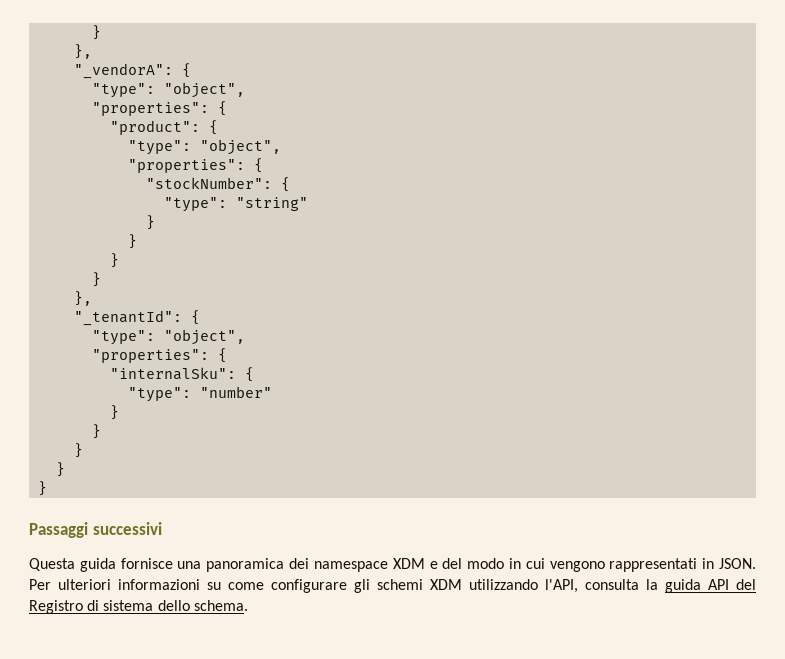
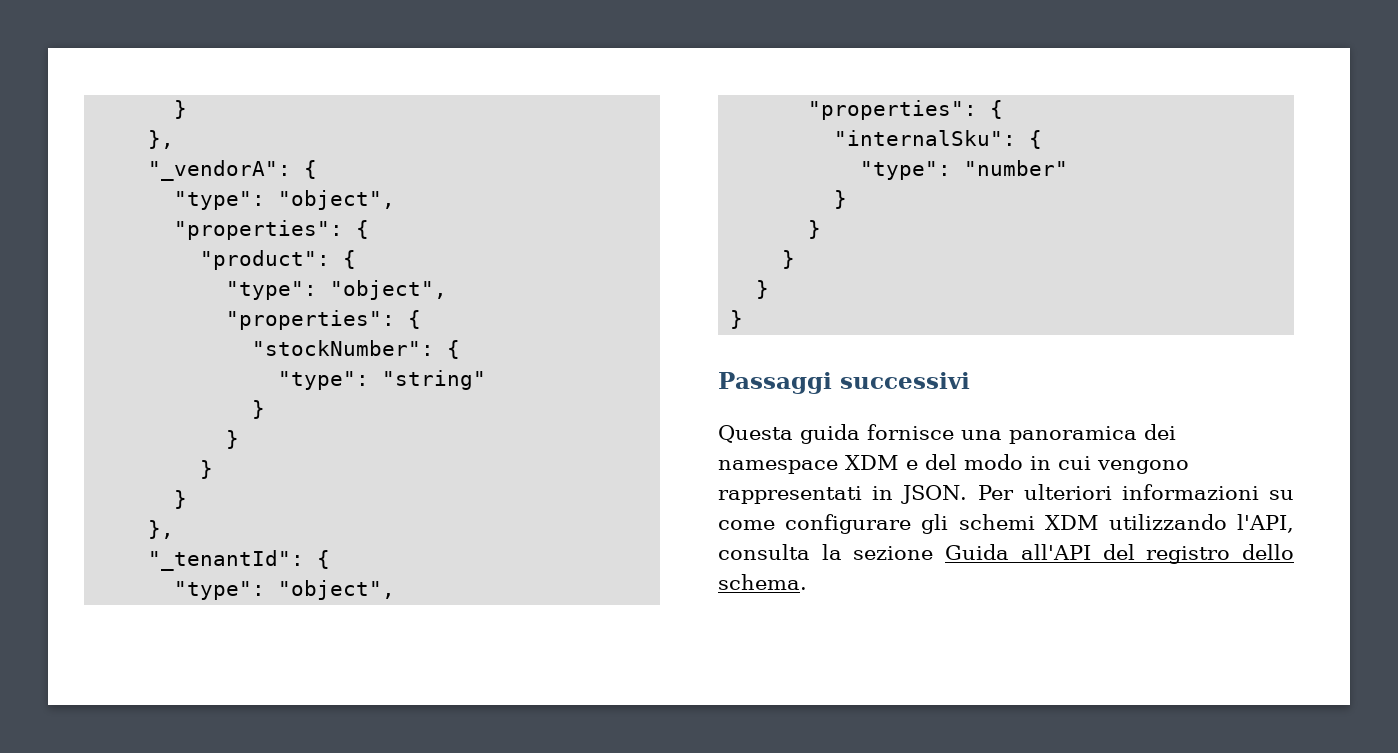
- Per ulteriori informazioni su come configurare gli schemi XDM utilizzando l'API, consulta la guida API del Registro di sistema dello schema.
+ Per ulteriori informazioni su come configurare gli schemi XDM utilizzando l'API, consulta la sezione Guida all'API del registro dello schema.

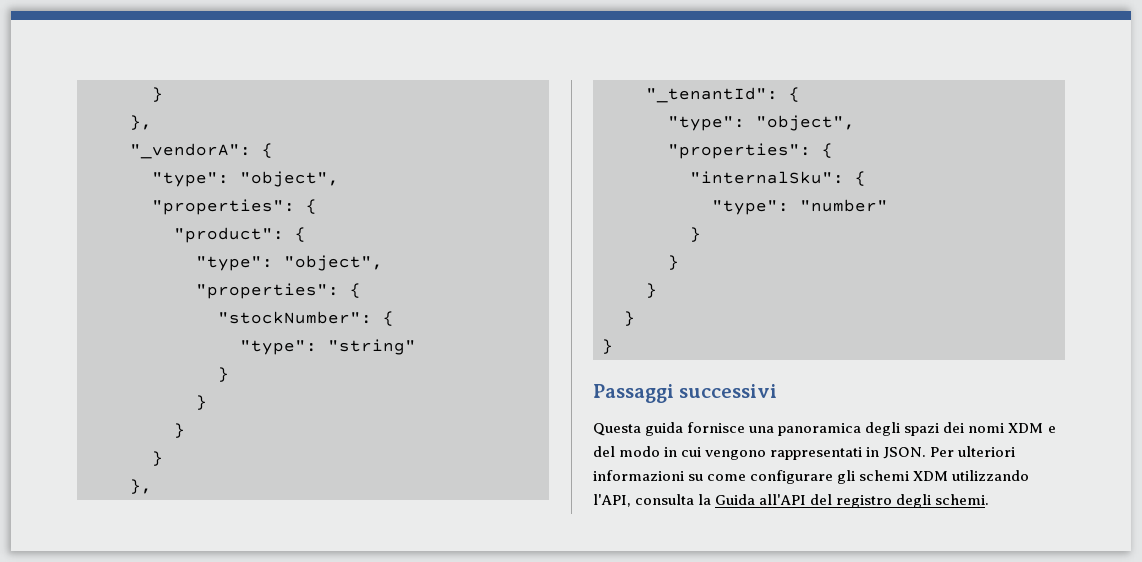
- Questa guida fornisce una panoramica dei namespace XDM e del modo in cui vengono rappresentati in JSON.
+ Questa guida fornisce una panoramica degli spazi dei nomi XDM e del modo in cui vengono rappresentati in JSON.
- Per ulteriori informazioni su come configurare gli schemi XDM utilizzando l'API, consulta la sezione Guida all'API del registro dello schema.
+ Per ulteriori informazioni su come configurare gli schemi XDM utilizzando l'API, consulta la Guida all'API del registro degli schemi.

